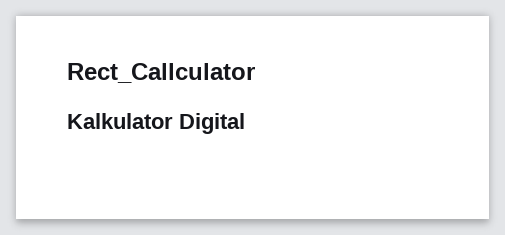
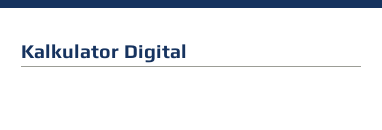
- Rect_Callculator

